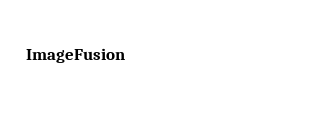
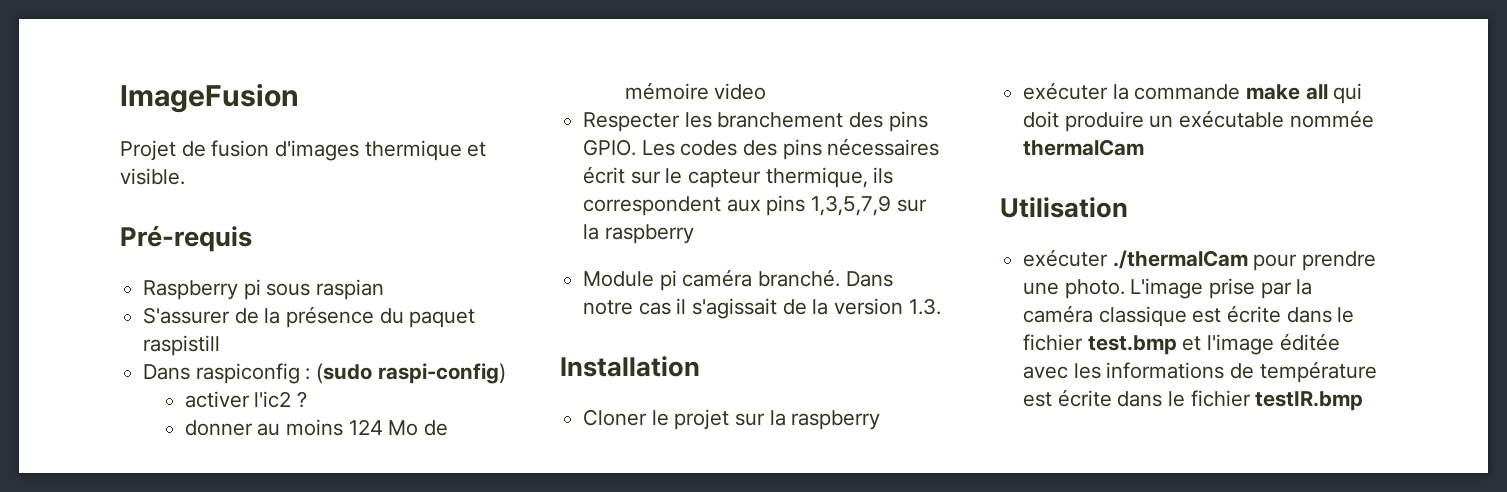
+ Projet de fusion d'images thermique et visible.
+ Pré-requis
+ Raspberry pi sous raspian
+ S'assurer de la présence du paquet raspistill
+ Dans raspiconfig : (sudo raspi-config)
+ activer l'ic2 ?
+ donner au moins 124 Mo de mémoire video
+ Respecter les branchement des pins GPIO. Les codes des pins nécessaires écrit sur le capteur thermique, ils correspondent aux pins 1,3,5,7,9 sur la raspberry
+ Module pi caméra branché. Dans notre cas il s'agissait de la version 1.3.
+ Installation
+ Cloner le projet sur la raspberry
+ exécuter la commande make all qui doit produire un exécutable nommée thermalCam
+ Utilisation
+ exécuter ./thermalCam pour prendre une photo. L'image prise par la caméra classique est écrite dans le fichier test.bmp et l'image éditée avec les informations de température est écrite dans le fichier testIR.bmp

